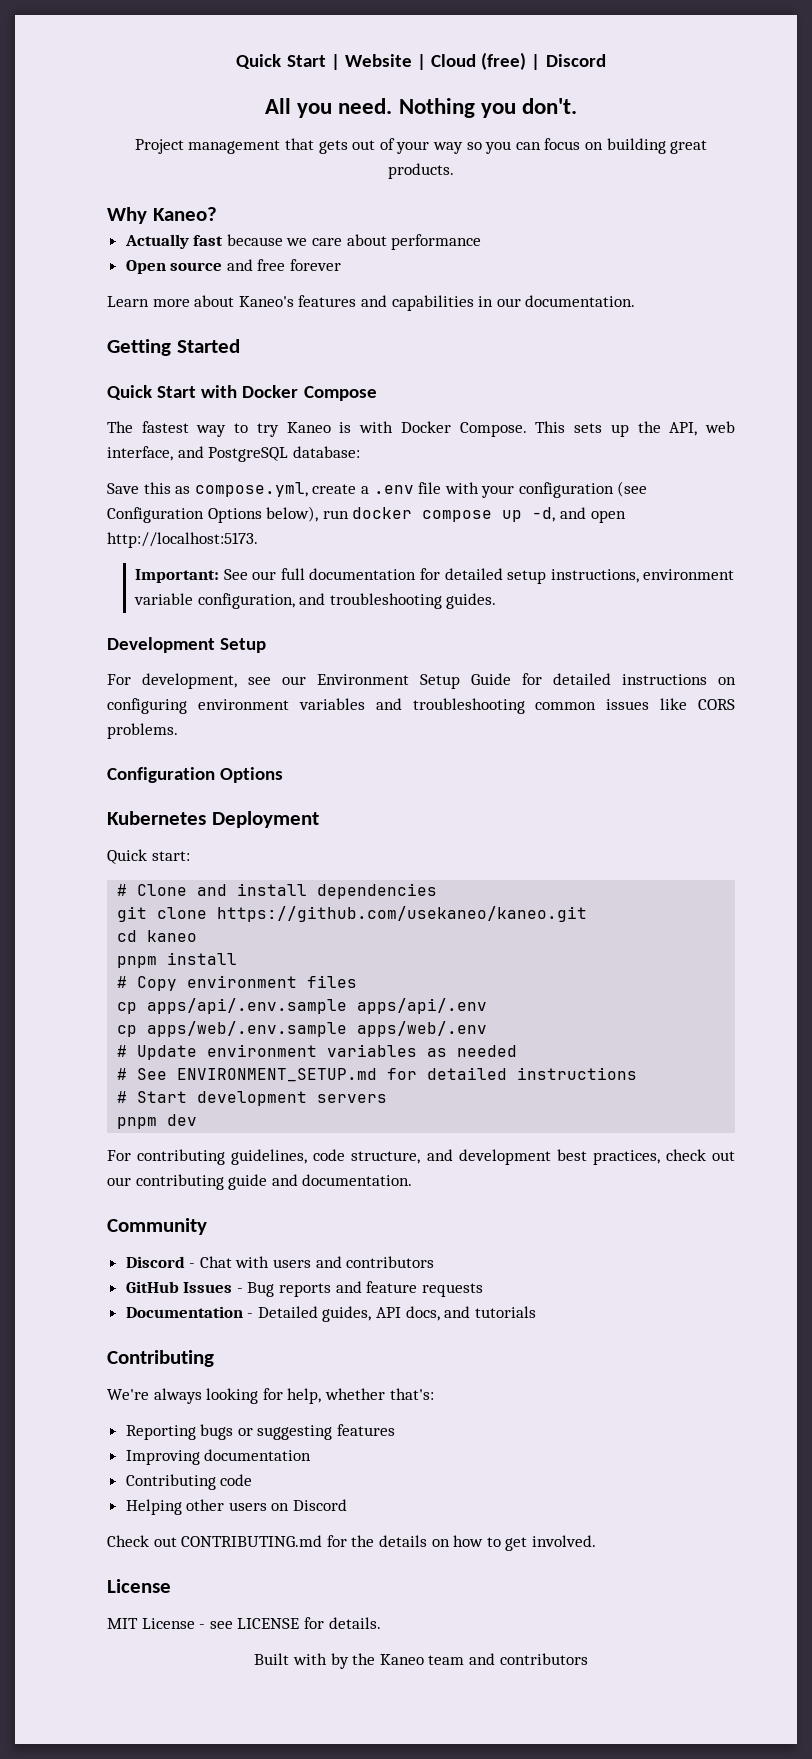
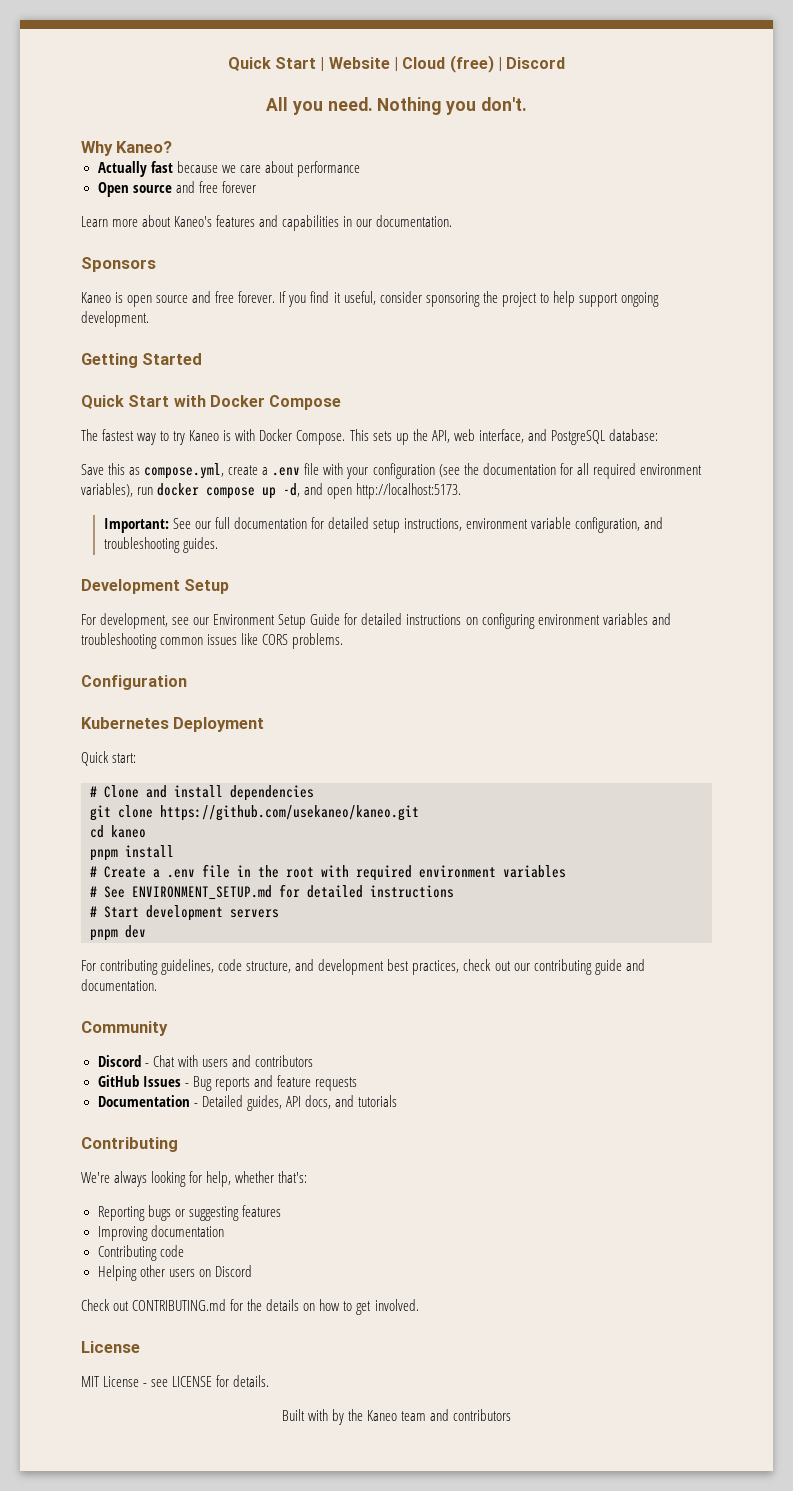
- Project management that gets out of your way so you can focus on building great products.
+ Sponsors
+ Kaneo is open source and free forever. If you find it useful, consider sponsoring the project to help support ongoing development.
- Save this as compose.yml, create a .env file with your configuration (see Configuration Options below), run docker compose up -d, and open http://localhost:5173.
+ Save this as compose.yml, create a .env file with your configuration (see the documentation for all required environment variables), run docker compose up -d, and open http://localhost:5173.
  For development, see our Environment Setup Guide for detailed instructions on configuring environment variables and troubleshooting common issues like CORS problems.
- Configuration Options
+ Configuration
- # Copy environment files
- cp apps/api/.env.sample apps/api/.env
- cp apps/web/.env.sample apps/web/.env
- # Update environment variables as needed
+ # Create a .env file in the root with required environment variables

